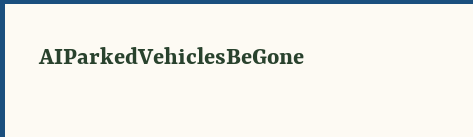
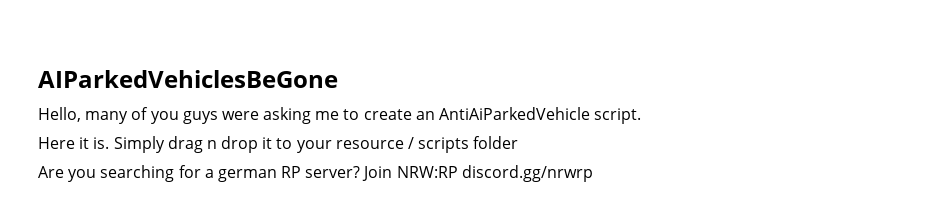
+ Hello, many of you guys were asking me to create an AntiAiParkedVehicle script.
+ Here it is. Simply drag n drop it to your resource / scripts folder
+ Are you searching for a german RP server? Join NRW:RP discord.gg/nrwrp

